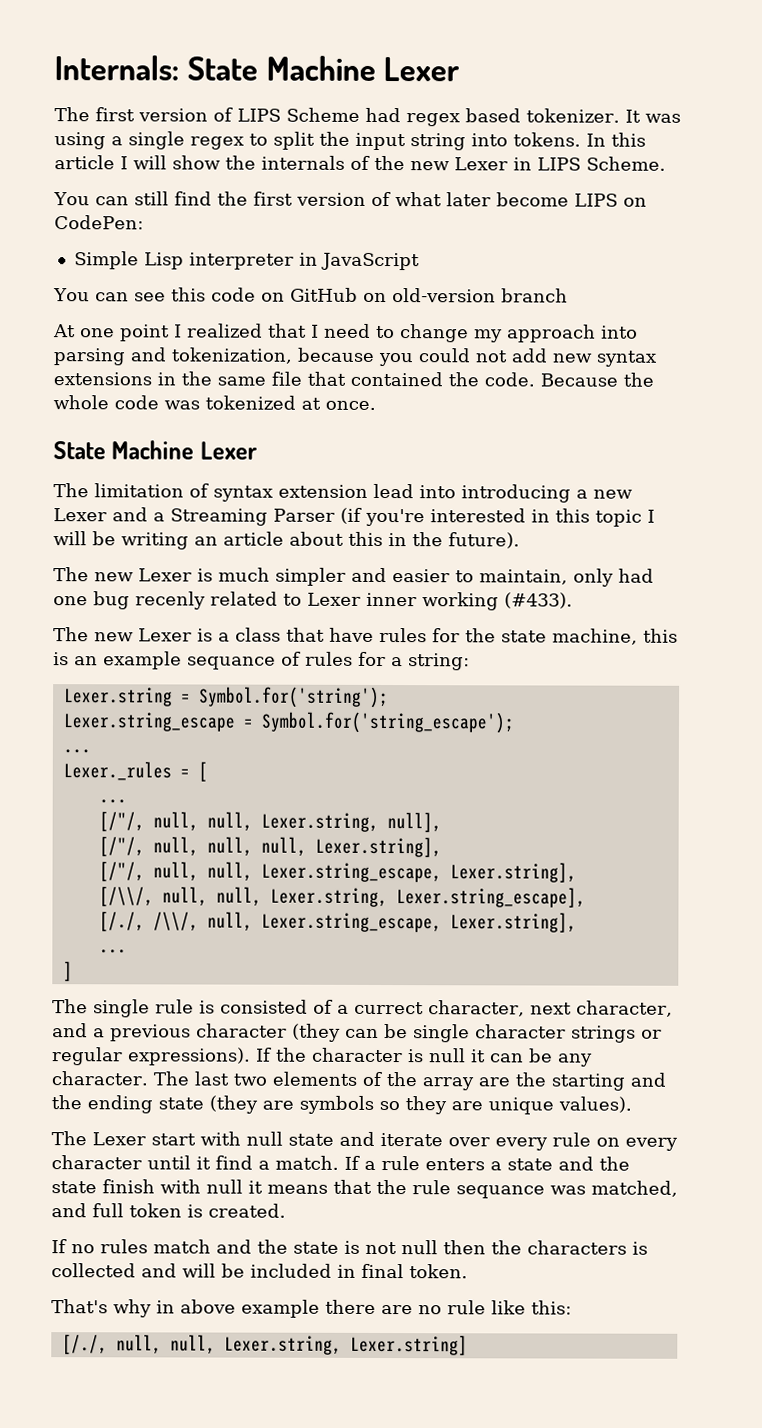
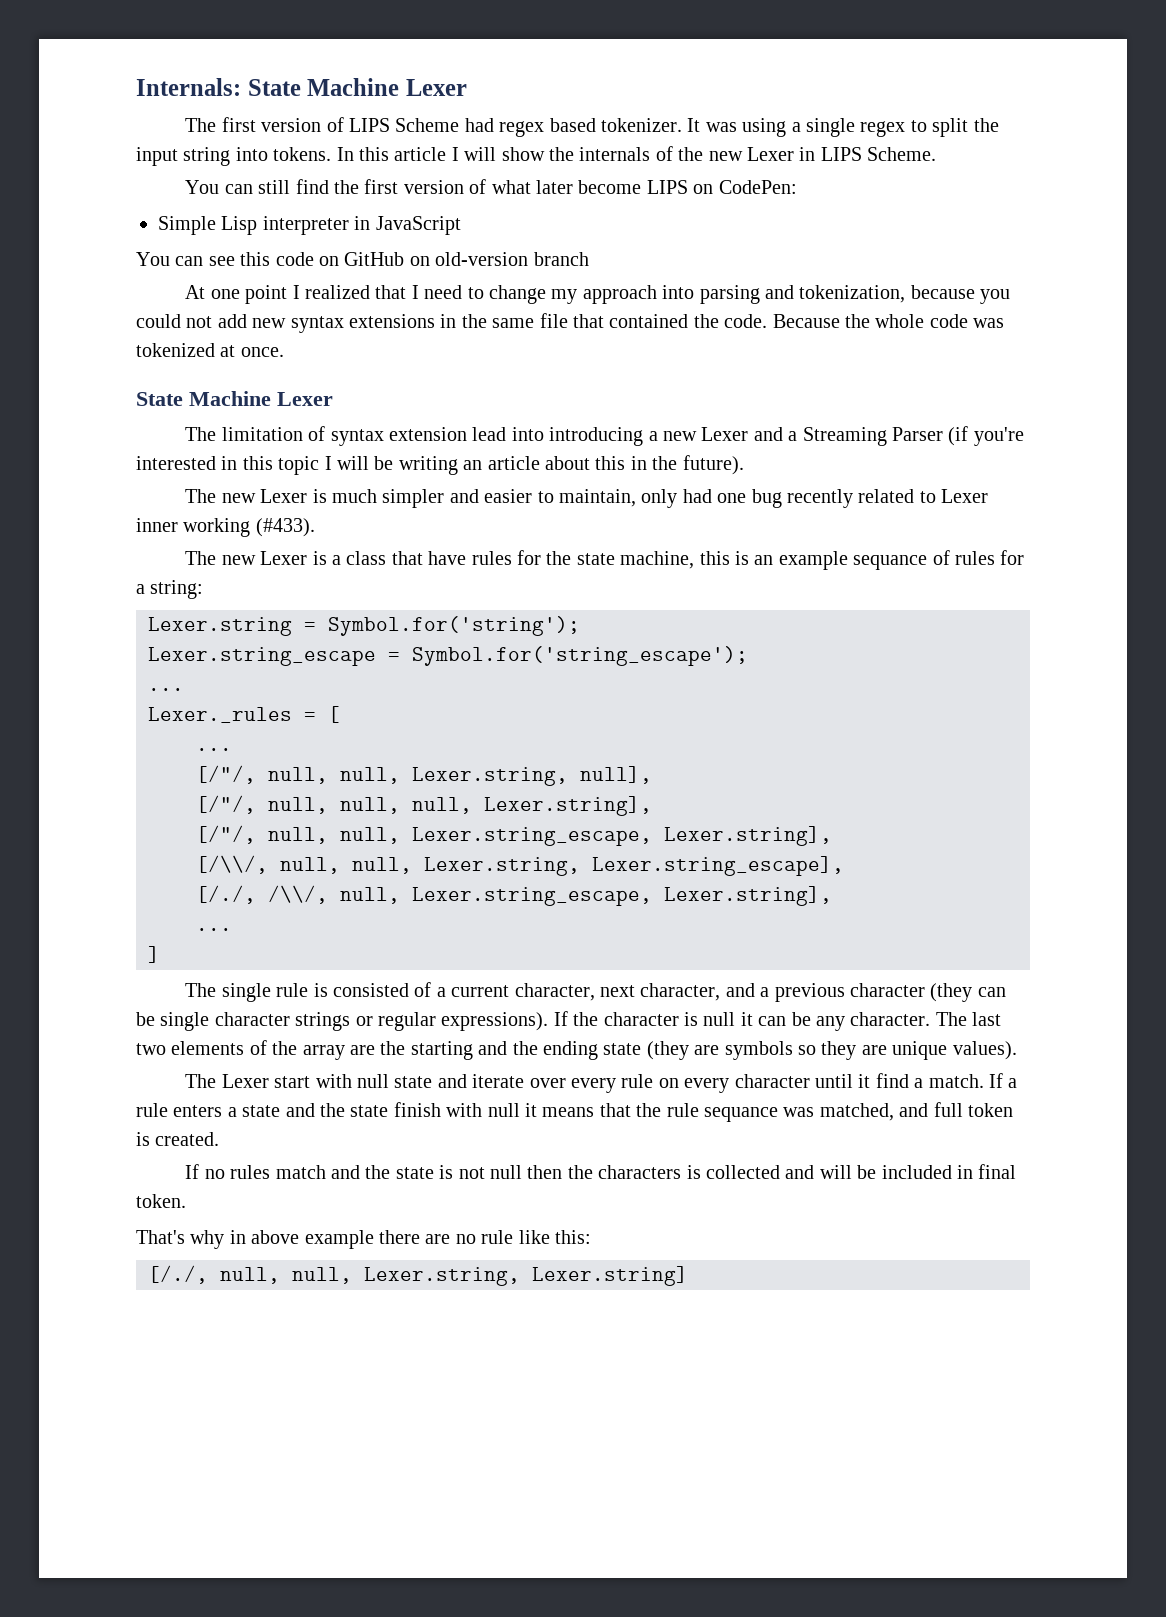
- The new Lexer is much simpler and easier to maintain, only had one bug recenly related to Lexer inner working (#433).
+ The new Lexer is much simpler and easier to maintain, only had one bug recently related to Lexer inner working (#433).
- The single rule is consisted of a currect character, next character, and a previous character (they can be single character strings or regular expressions).
+ The single rule is consisted of a current character, next character, and a previous character (they can be single character strings or regular expressions).

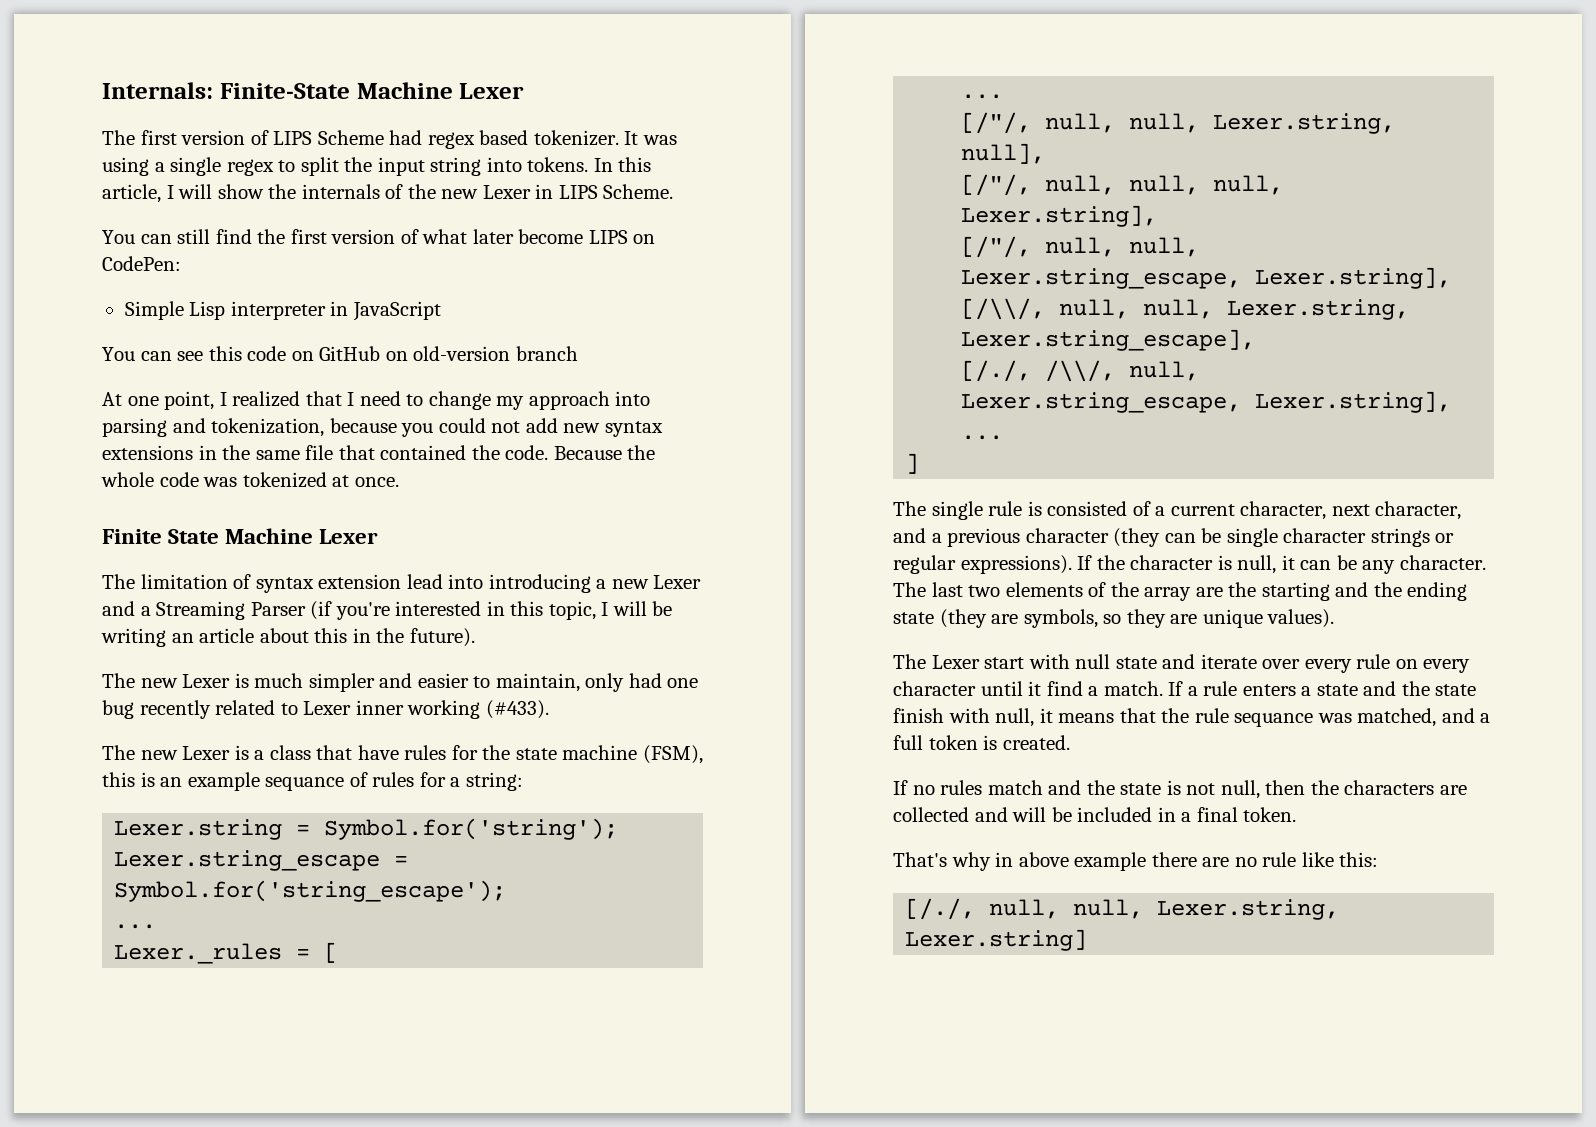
- Internals: State Machine Lexer
+ Internals: Finite-State Machine Lexer
- In this article I will show the internals of the new Lexer in LIPS Scheme.
+ In this article, I will show the internals of the new Lexer in LIPS Scheme.
- At one point I realized that I need to change my approach into parsing and tokenization, because you could not add new syntax extensions in the same file that contained the code.
+ At one point, I realized that I need to change my approach into parsing and tokenization, because you could not add new syntax extensions in the same file that contained the code.
  Because the whole code was tokenized at once.
- State Machine Lexer
+ Finite State Machine Lexer
- The limitation of syntax extension lead into introducing a new Lexer and a Streaming Parser (if you're interested in this topic I will be writing an article about this in the future).
+ The limitation of syntax extension lead into introducing a new Lexer and a Streaming Parser (if you're interested in this topic, I will be writing an article about this in the future).
- The new Lexer is a class that have rules for the state machine, this is an example sequance of rules for a string:
+ The new Lexer is a class that have rules for the state machine (FSM), this is an example sequance of rules for a string:
- If the character is null it can be any character.
+ If the character is null, it can be any character.
- The last two elements of the array are the starting and the ending state (they are symbols so they are unique values).
+ The last two elements of the array are the starting and the ending state (they are symbols, so they are unique values).
- If a rule enters a state and the state finish with null it means that the rule sequance was matched, and full token is created.
+ If a rule enters a state and the state finish with null, it means that the rule sequance was matched, and a full token is created.
- If no rules match and the state is not null then the characters is collected and will be included in final token.
+ If no rules match and the state is not null, then the characters are collected and will be included in a final token.

